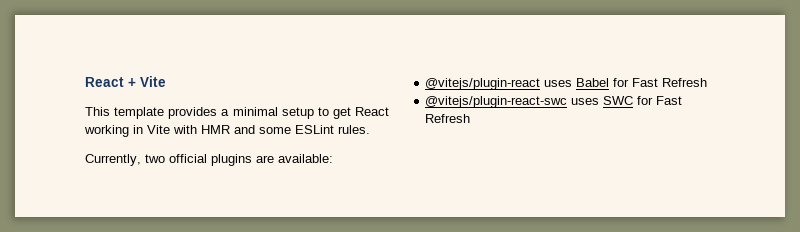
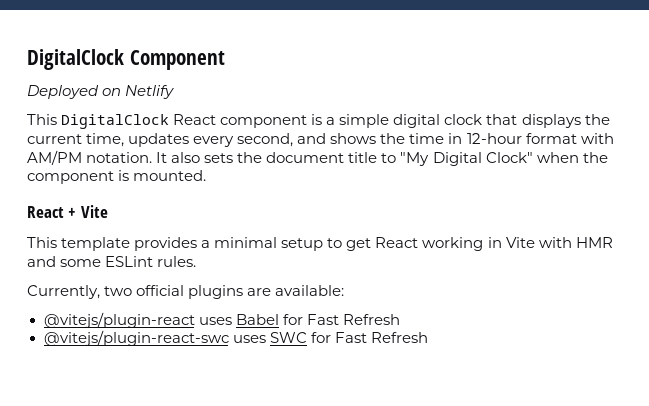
+ DigitalClock Component
+ Deployed on Netlify
+ This DigitalClock React component is a simple digital clock that displays the current time, updates every second, and shows the time in 12-hour format with AM/PM notation. It also sets the document title to "My Digital Clock" when the component is mounted.

